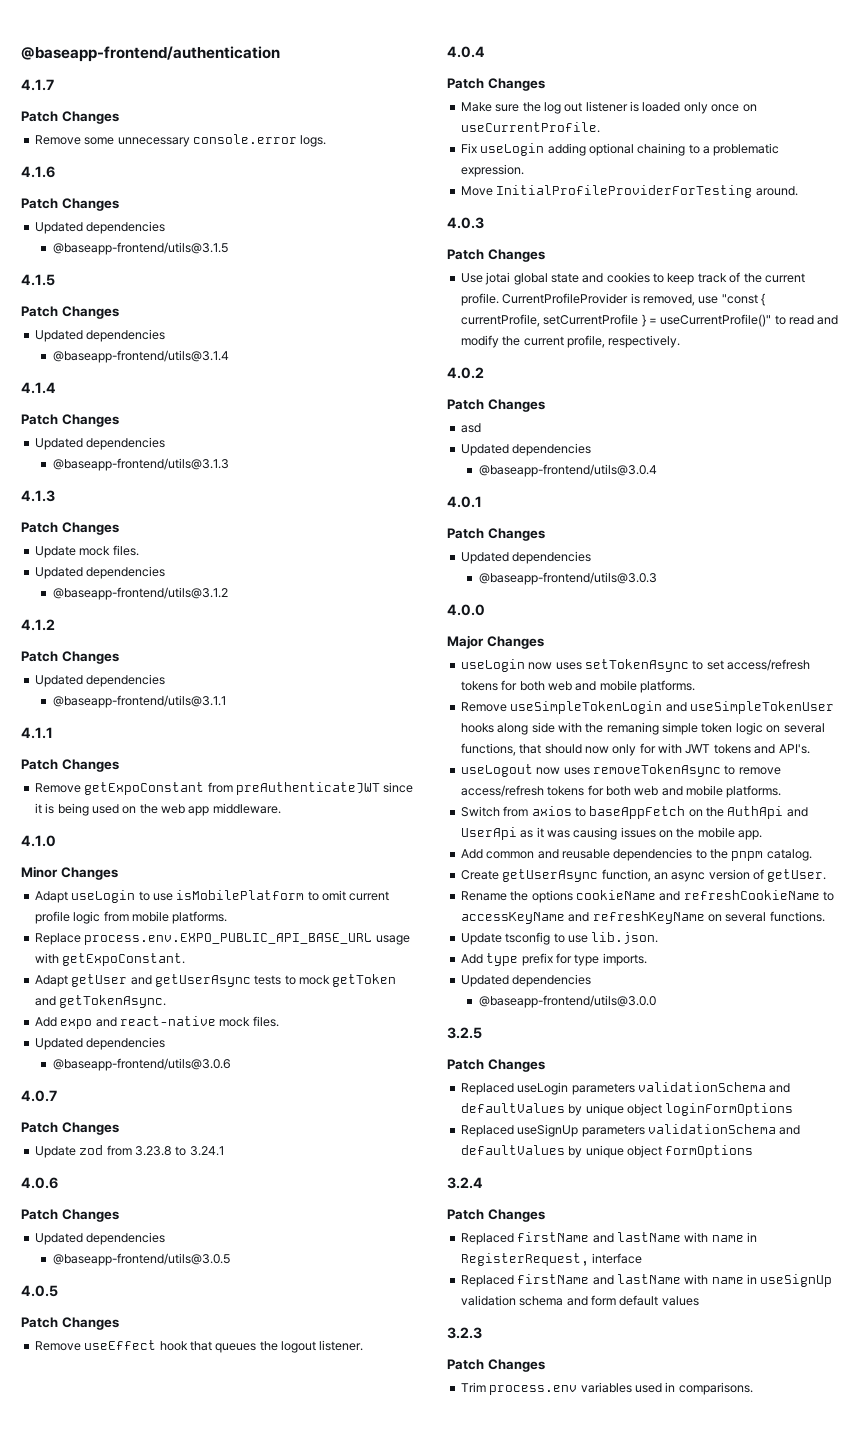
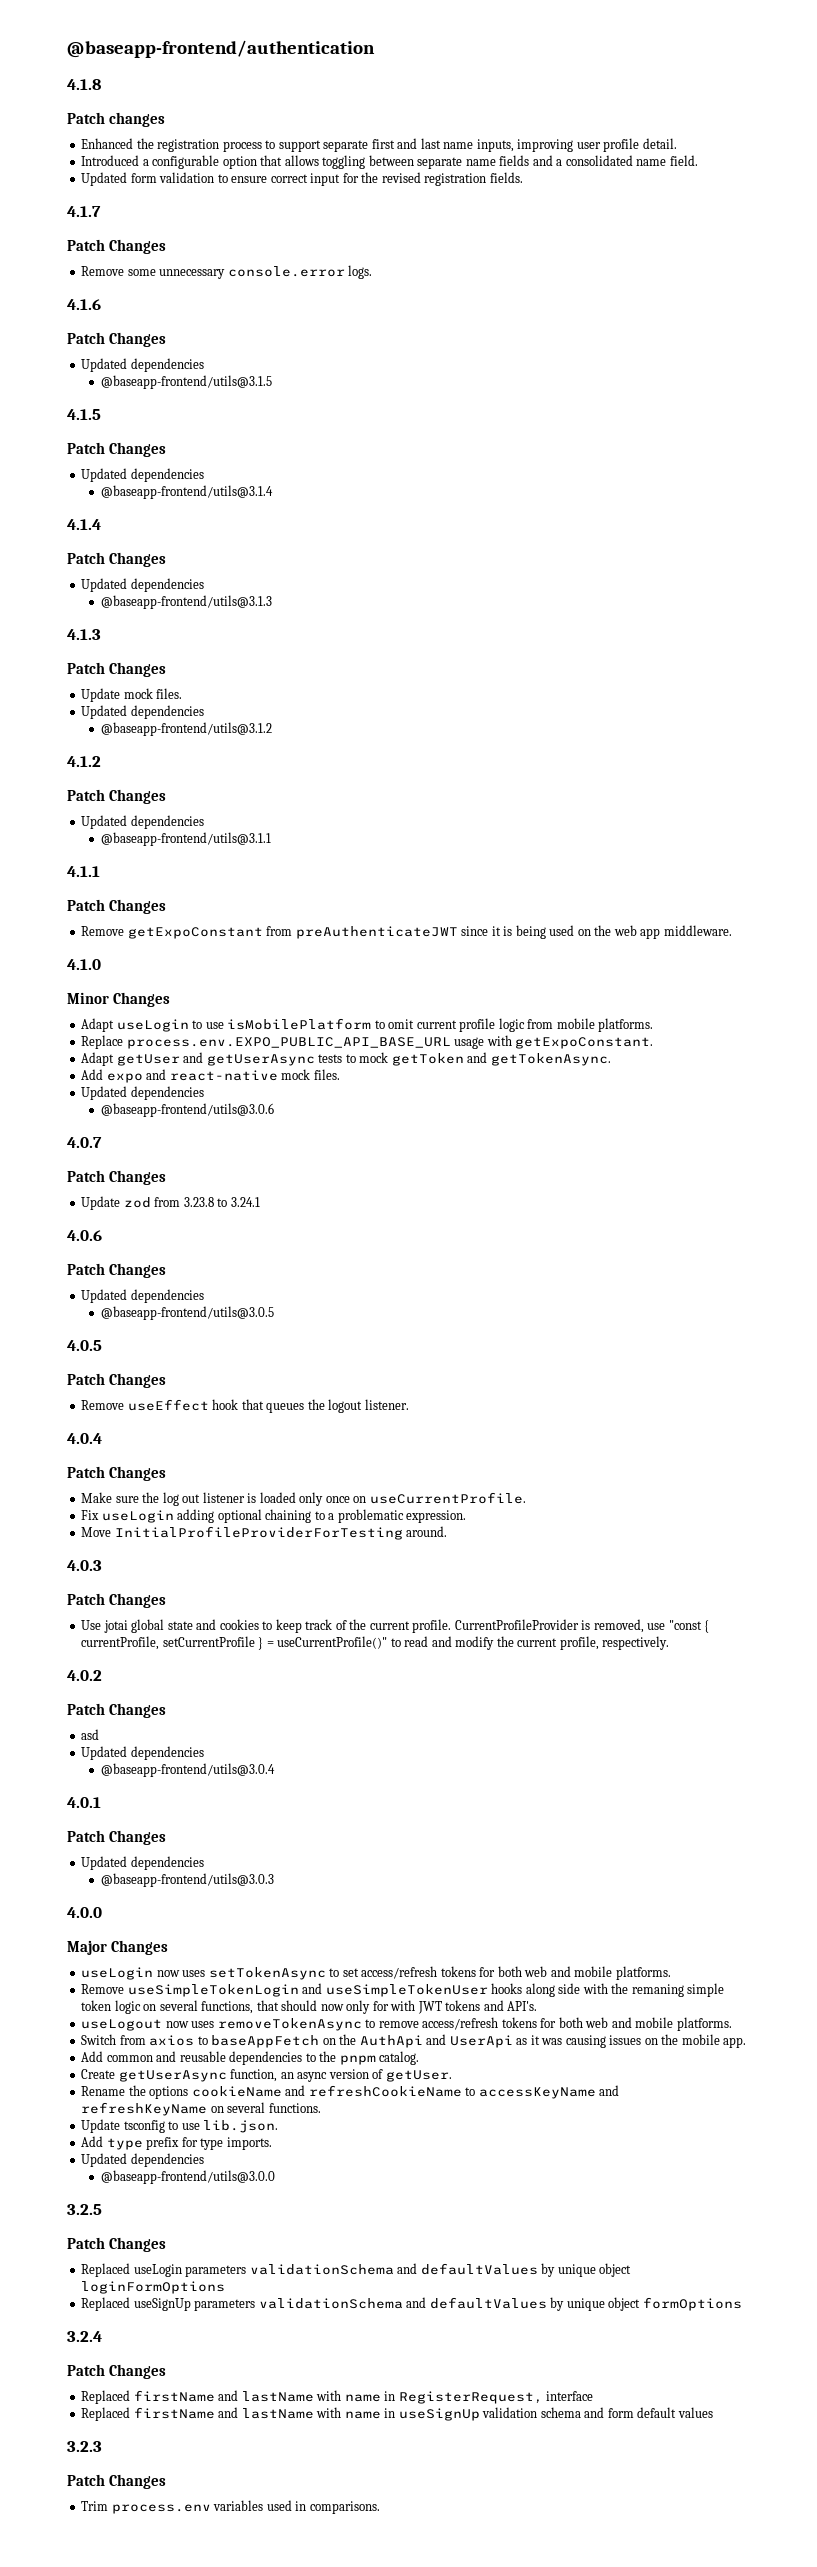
+ 4.1.8
+ Patch changes
+ Enhanced the registration process to support separate first and last name inputs, improving user profile detail.
+ Introduced a configurable option that allows toggling between separate name fields and a consolidated name field.
+ Updated form validation to ensure correct input for the revised registration fields.

